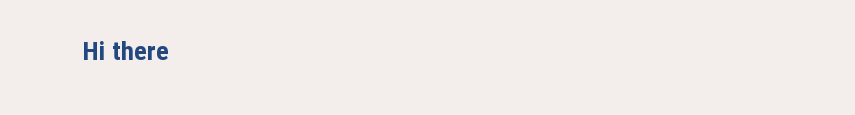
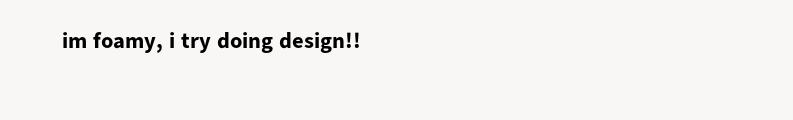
- Hi there
+ im foamy, i try doing design!!

